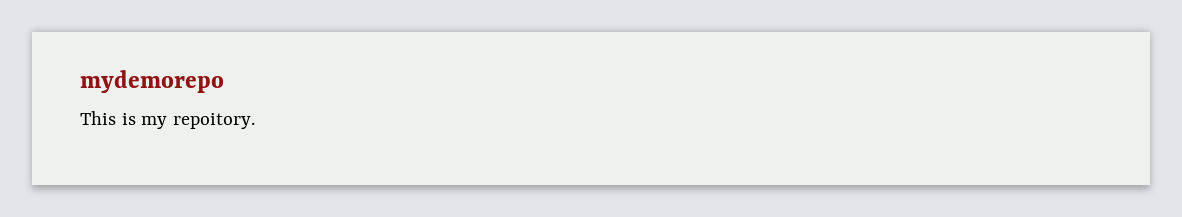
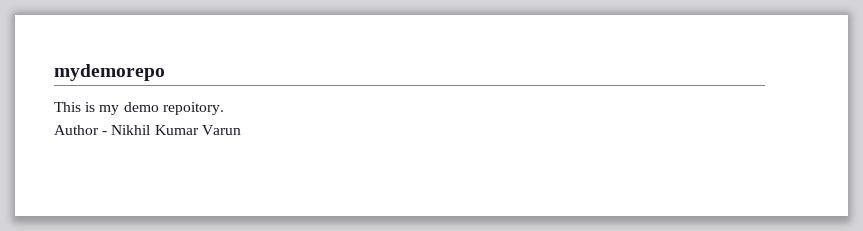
- This is my repoitory.
+ This is my demo repoitory.
+ Author - Nikhil Kumar Varun

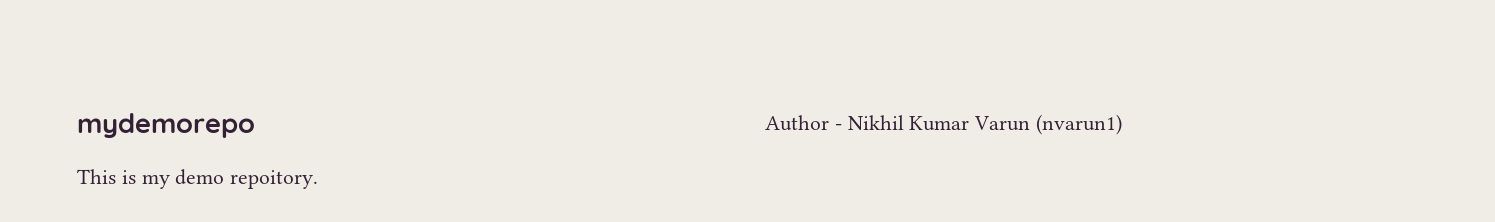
- Author - Nikhil Kumar Varun
+ Author - Nikhil Kumar Varun (nvarun1)

